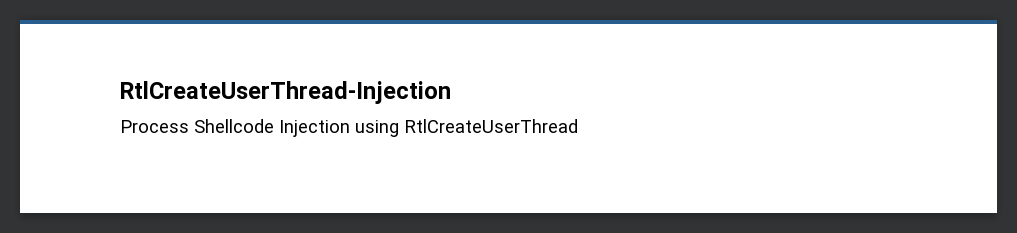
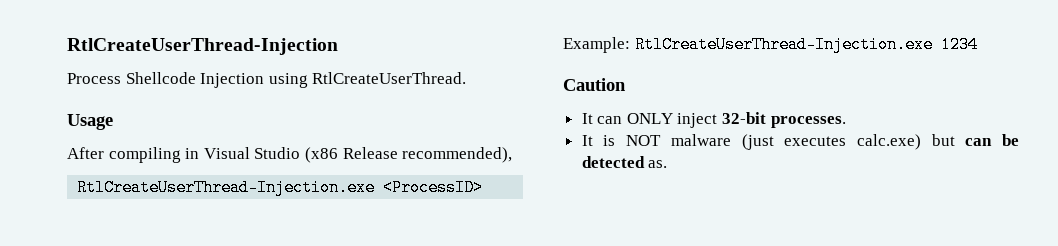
- Process Shellcode Injection using RtlCreateUserThread
+ Process Shellcode Injection using RtlCreateUserThread.
+ Usage
+ After compiling in Visual Studio (x86 Release recommended),
+ RtlCreateUserThread-Injection.exe <ProcessID>
+ Example: RtlCreateUserThread-Injection.exe 1234
+ Caution
+ It can ONLY inject 32-bit processes.
+ It is NOT malware (just executes calc.exe) but can be detected as.

